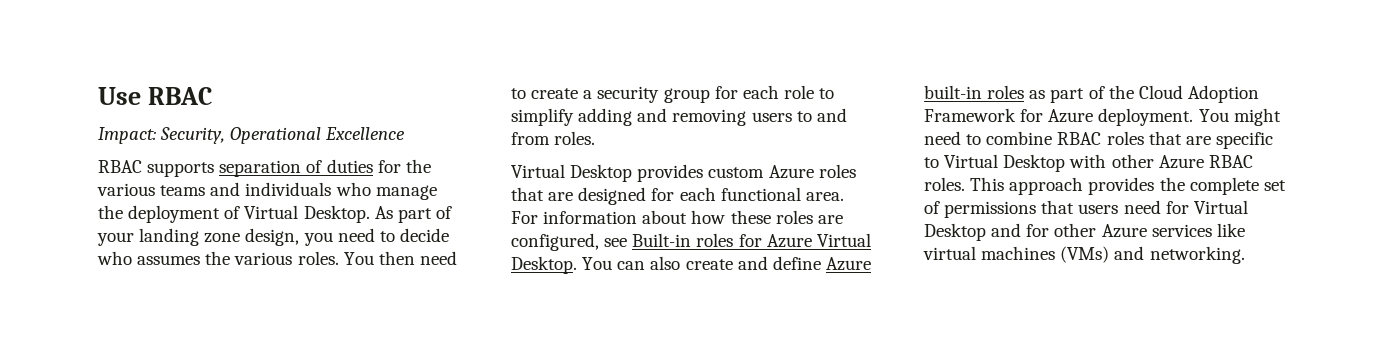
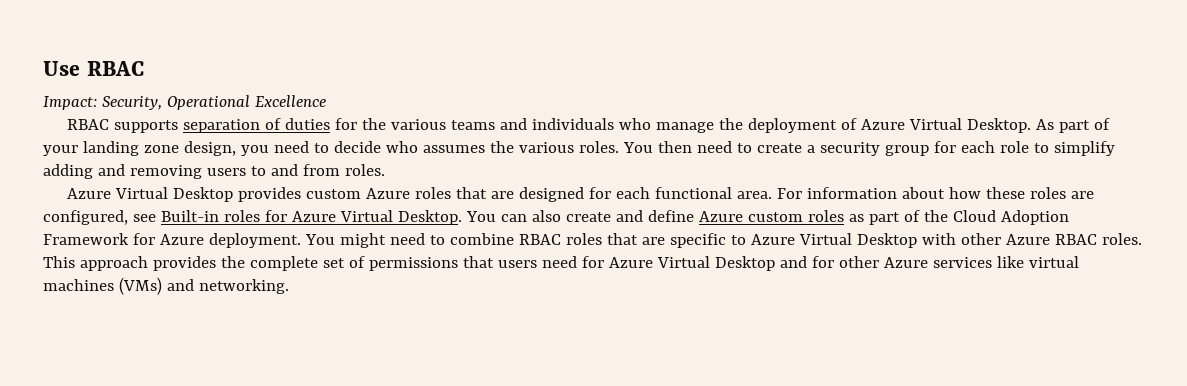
- RBAC supports separation of duties for the various teams and individuals who manage the deployment of Virtual Desktop.
+ RBAC supports separation of duties for the various teams and individuals who manage the deployment of Azure Virtual Desktop.
- Virtual Desktop provides custom Azure roles that are designed for each functional area.
+ Azure Virtual Desktop provides custom Azure roles that are designed for each functional area.
- You can also create and define Azure built-in roles as part of the Cloud Adoption Framework for Azure deployment.
+ You can also create and define Azure custom roles as part of the Cloud Adoption Framework for Azure deployment.
- You might need to combine RBAC roles that are specific to Virtual Desktop with other Azure RBAC roles.
+ You might need to combine RBAC roles that are specific to Azure Virtual Desktop with other Azure RBAC roles.
- This approach provides the complete set of permissions that users need for Virtual Desktop and for other Azure services like virtual machines (VMs) and networking.
+ This approach provides the complete set of permissions that users need for Azure Virtual Desktop and for other Azure services like virtual machines (VMs) and networking.

